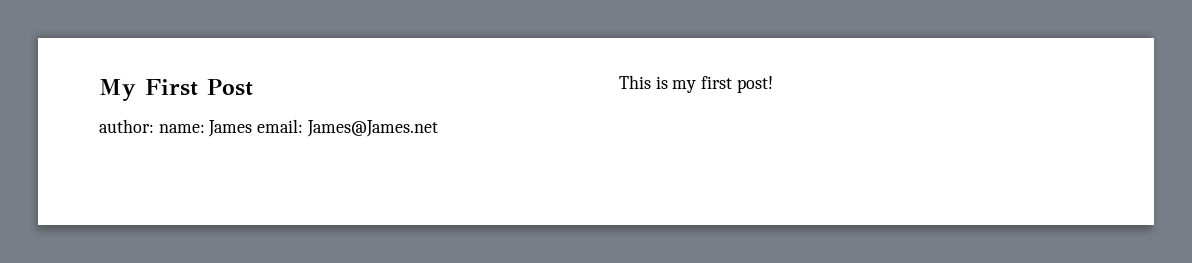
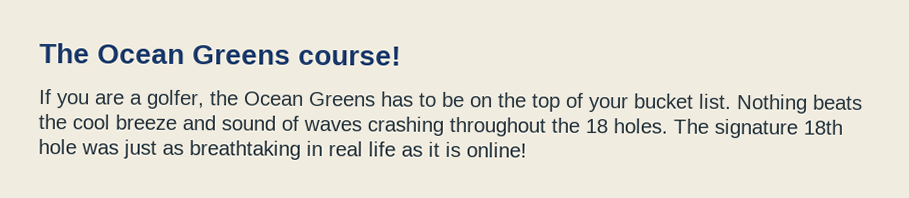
- My First Post
- author: name: James email: James@James.net
- This is my first post!
+ The Ocean Greens course!
+ If you are a golfer, the Ocean Greens has to be on the top of your bucket list. Nothing beats the cool breeze and sound of waves crashing throughout the 18 holes. The signature 18th hole was just as breathtaking in real life as it is online!

